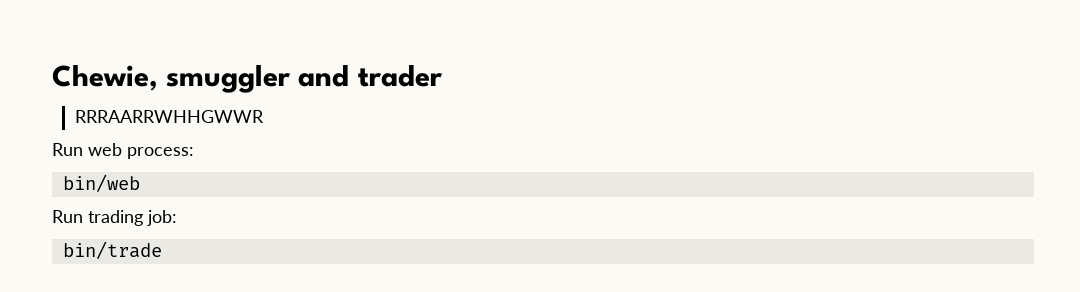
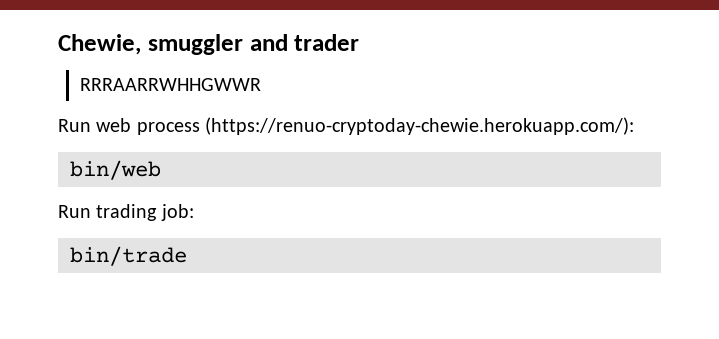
- Run web process:
+ Run web process (https://renuo-cryptoday-chewie.herokuapp.com/):

